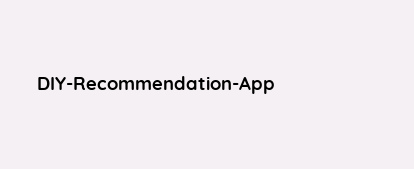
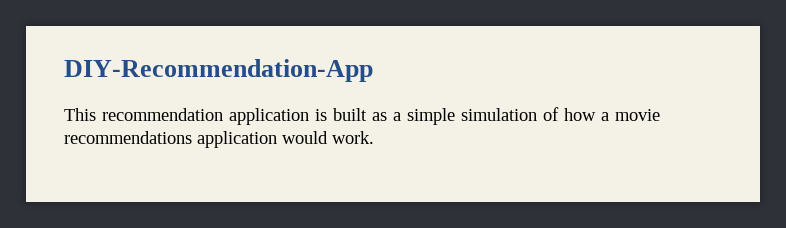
+ This recommendation application is built as a simple simulation of how a movie recommendations application would work.

